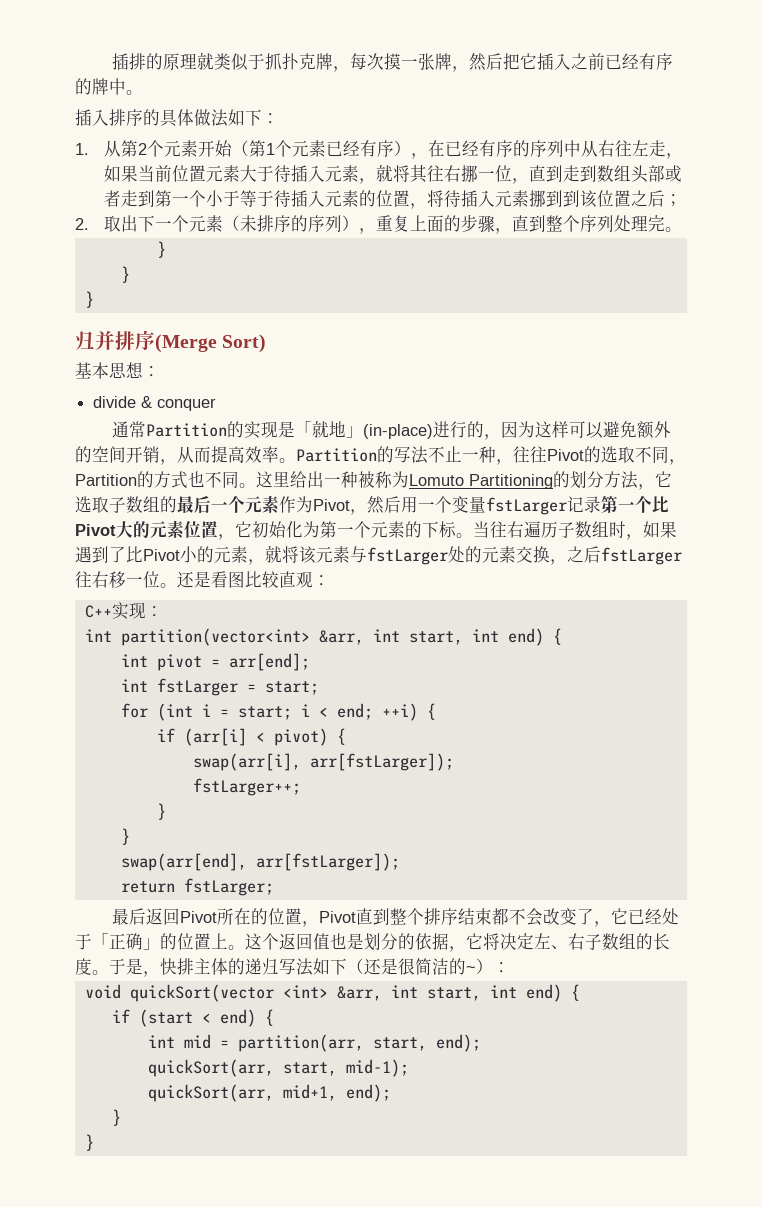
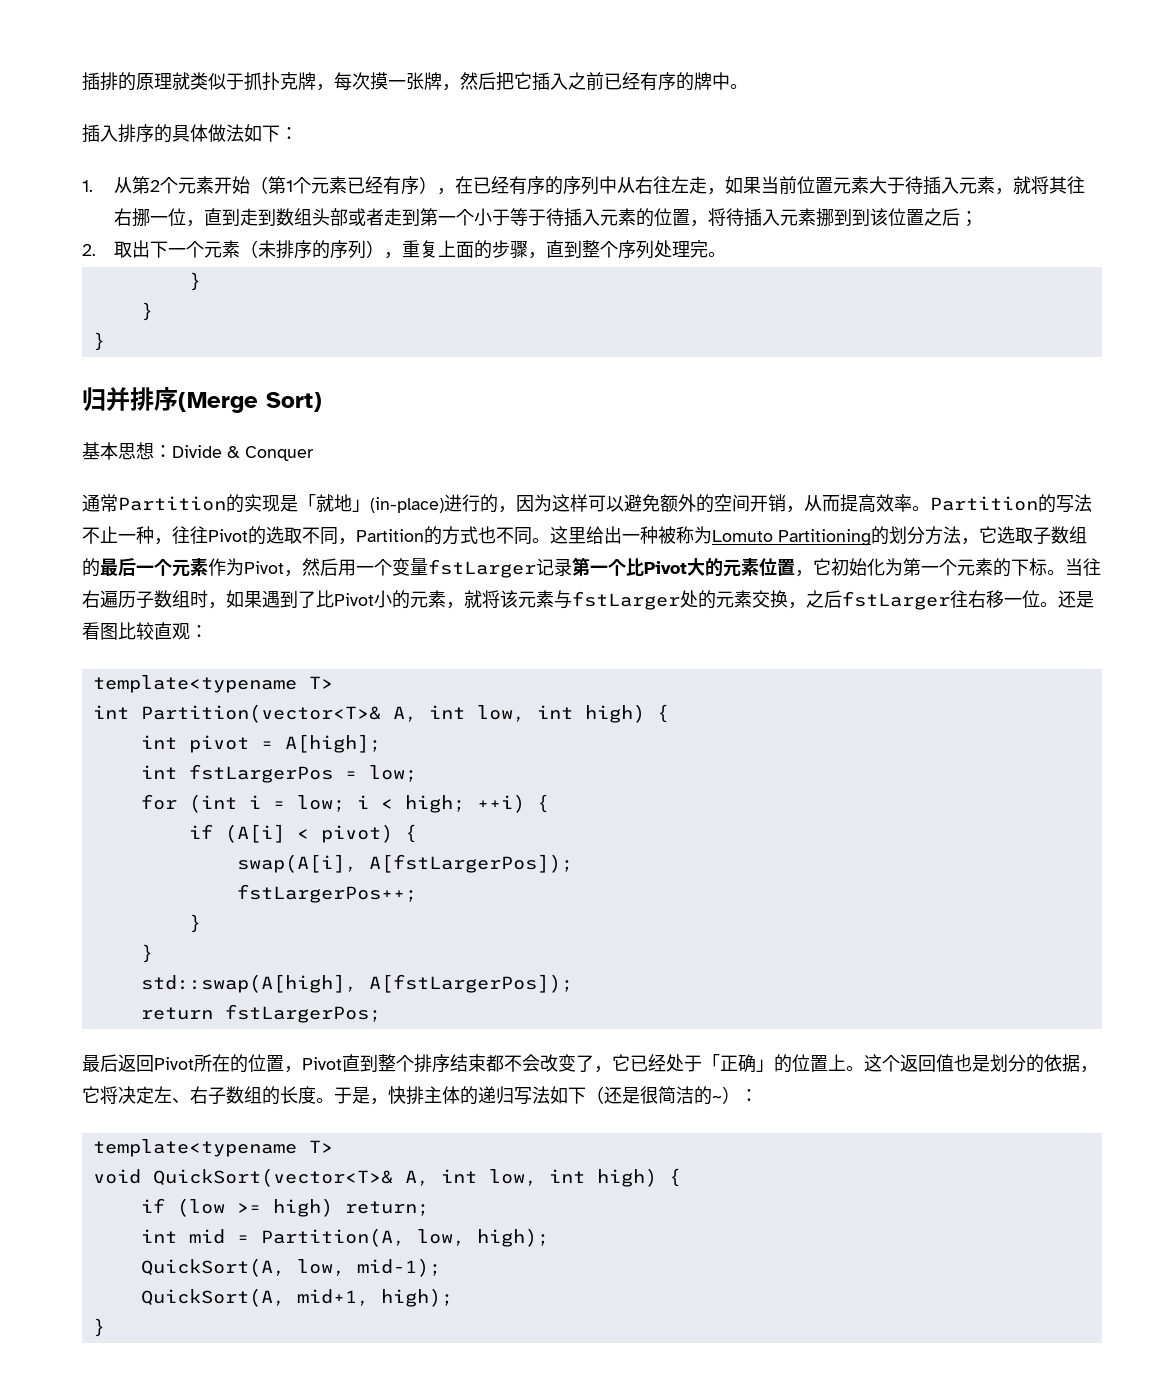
- 基本思想：
- divide & conquer
+ 基本思想：Divide & Conquer
  还是看图比较直观：
- C++实现：
- int partition(vector<int> &arr, int start, int end) {
+ template<typename T>
+ int Partition(vector<T>& A, int low, int high) {
- int pivot = arr[end];
- int fstLarger = start;
+ int pivot = A[high];
+ int fstLargerPos = low;
- for (int i = start; i < end; ++i) {
+ for (int i = low; i < high; ++i) {
- if (arr[i] < pivot) {
+ if (A[i] < pivot) {
- swap(arr[i], arr[fstLarger]);
- fstLarger++;
+ swap(A[i], A[fstLargerPos]);
+ fstLargerPos++;
  }
  }
- swap(arr[end], arr[fstLarger]);
+ std::swap(A[high], A[fstLargerPos]);
- return fstLarger;
+ return fstLargerPos;
  于是，快排主体的递归写法如下（还是很简洁的~）：
+ template<typename T>
- void quickSort(vector <int> &arr, int start, int end) {
- if (start < end) {
- int mid = partition(arr, start, end);
- quickSort(arr, start, mid-1);
- quickSort(arr, mid+1, end);
- }
+ void QuickSort(vector<T>& A, int low, int high) {
+ if (low >= high) return;
+ int mid = Partition(A, low, high);
+ QuickSort(A, low, mid-1);
+ QuickSort(A, mid+1, high);

